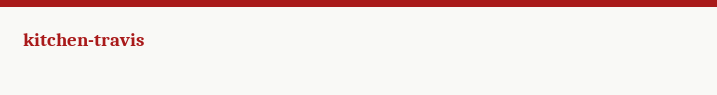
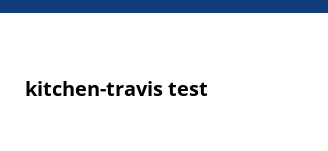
- kitchen-travis
+ kitchen-travis test

